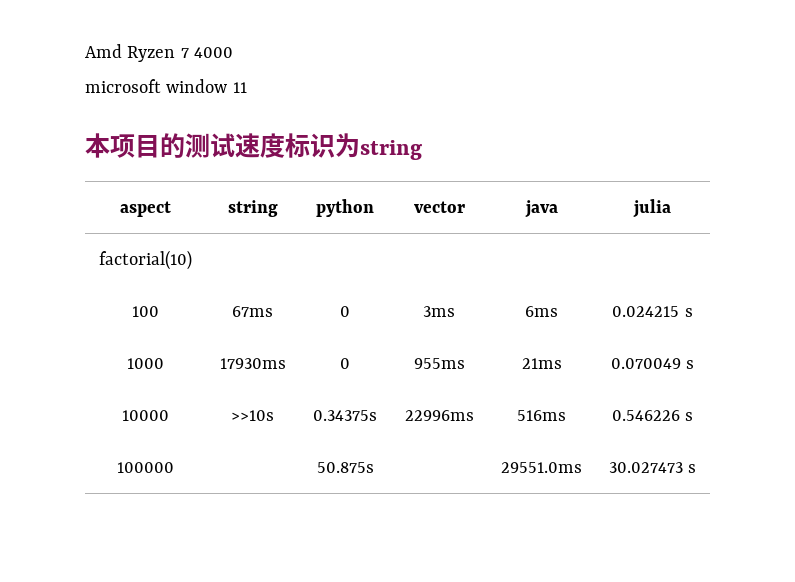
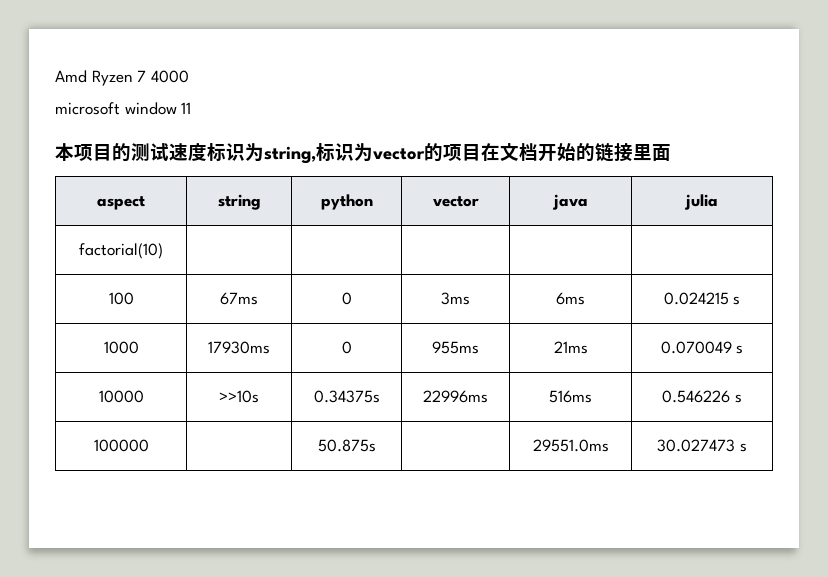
- 本项目的测试速度标识为string
+ 本项目的测试速度标识为string,标识为vector的项目在文档开始的链接里面

